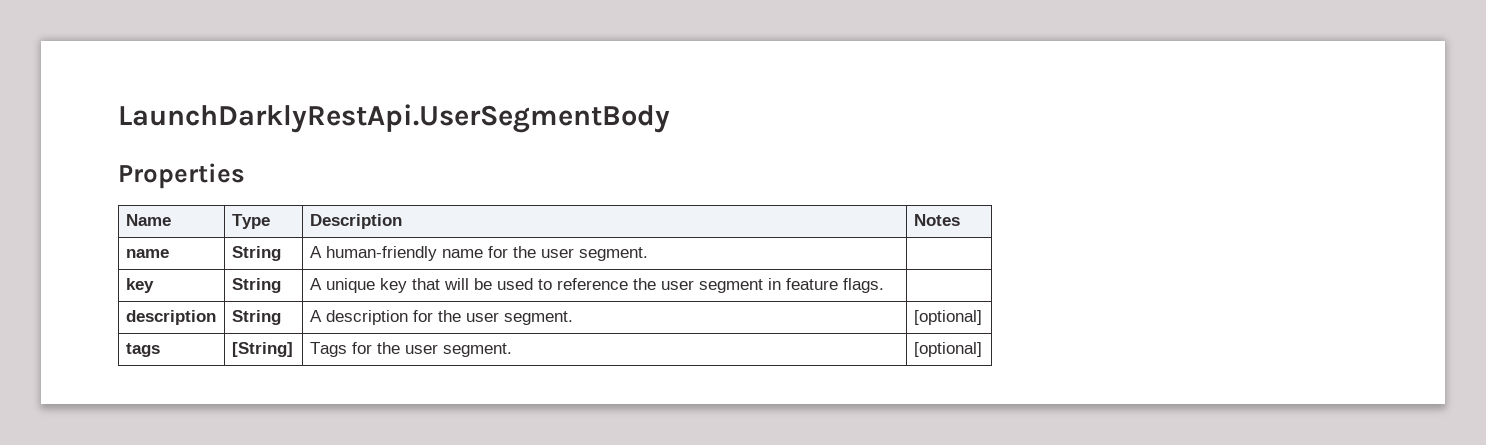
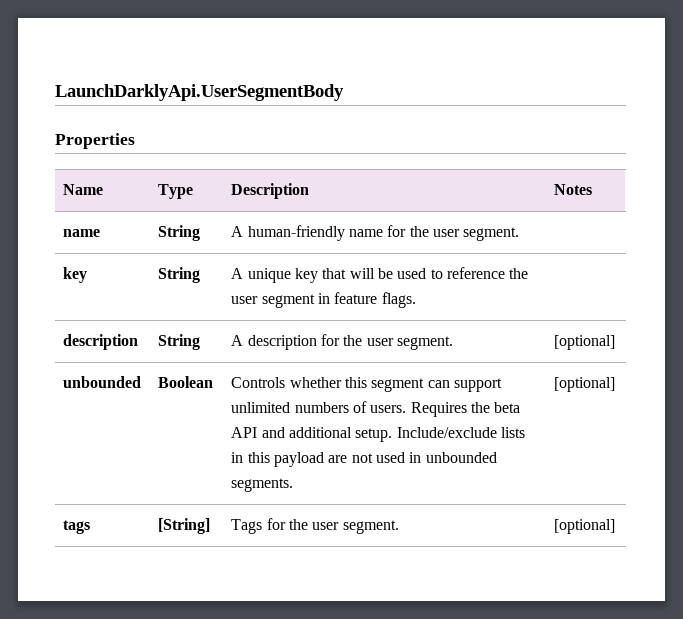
- LaunchDarklyRestApi.UserSegmentBody
+ LaunchDarklyApi.UserSegmentBody
+ unbounded | Boolean | Controls whether this segment can support unlimited numbers of users. Requires the beta API and additional setup. Include/exclude lists in this payload are not used in unbounded segments. | [optional]

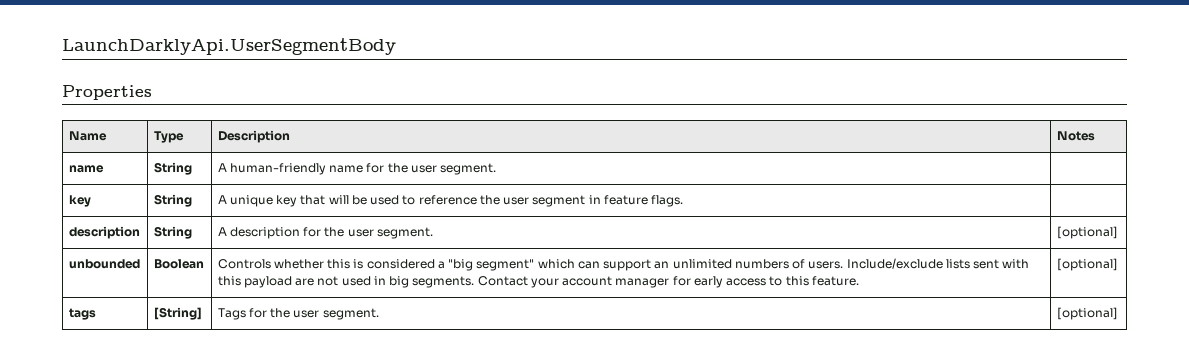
- Controls whether this segment can support unlimited numbers of users.
+ Controls whether this is considered a "big segment" which can support an unlimited numbers of users.
- Requires the beta API and additional setup. Include/exclude lists in this payload are not used in unbounded segments.
+ Include/exclude lists sent with this payload are not used in big segments. Contact your account manager for early access to this feature.

